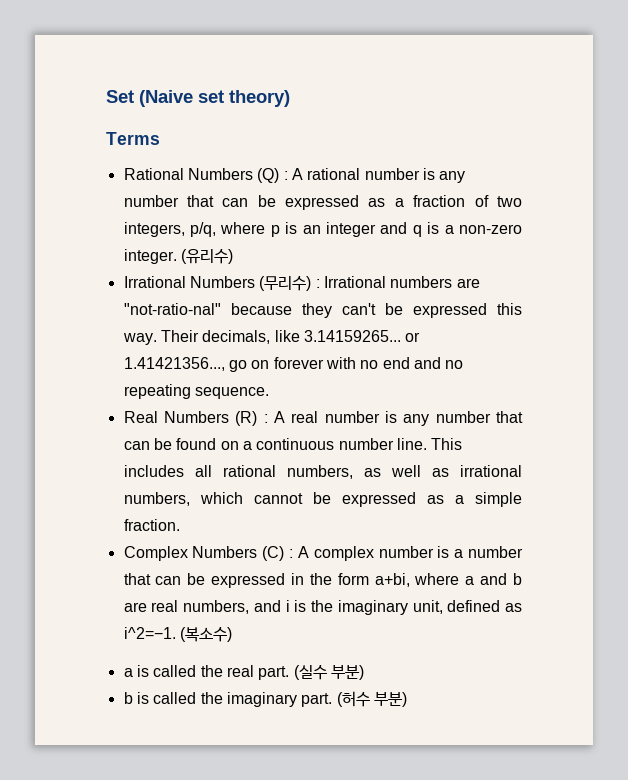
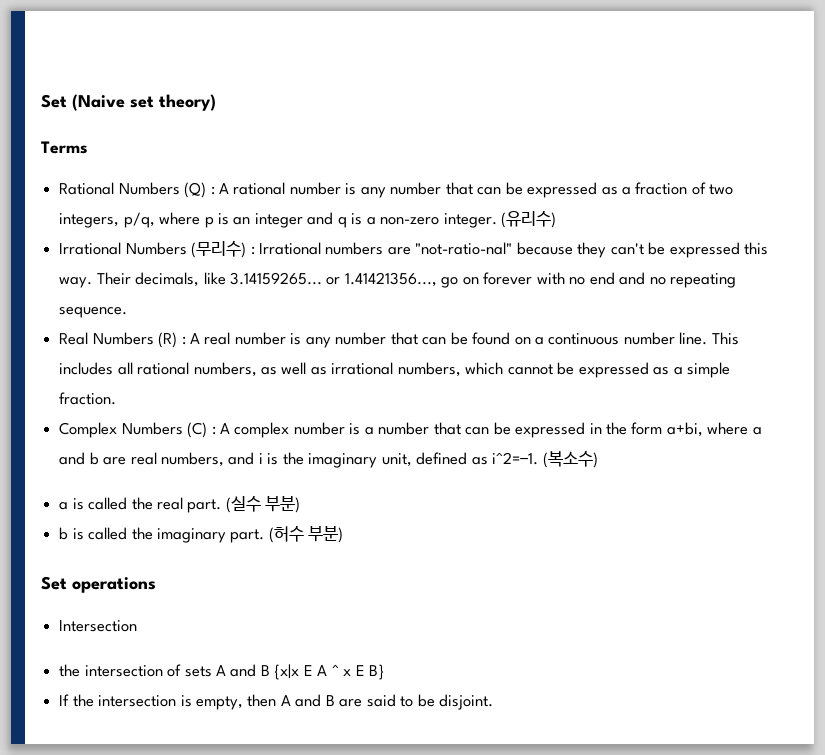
+ Set operations
+ Intersection
+ the intersection of sets A and B {x|x E A ^ x E B}
+ If the intersection is empty, then A and B are said to be disjoint.

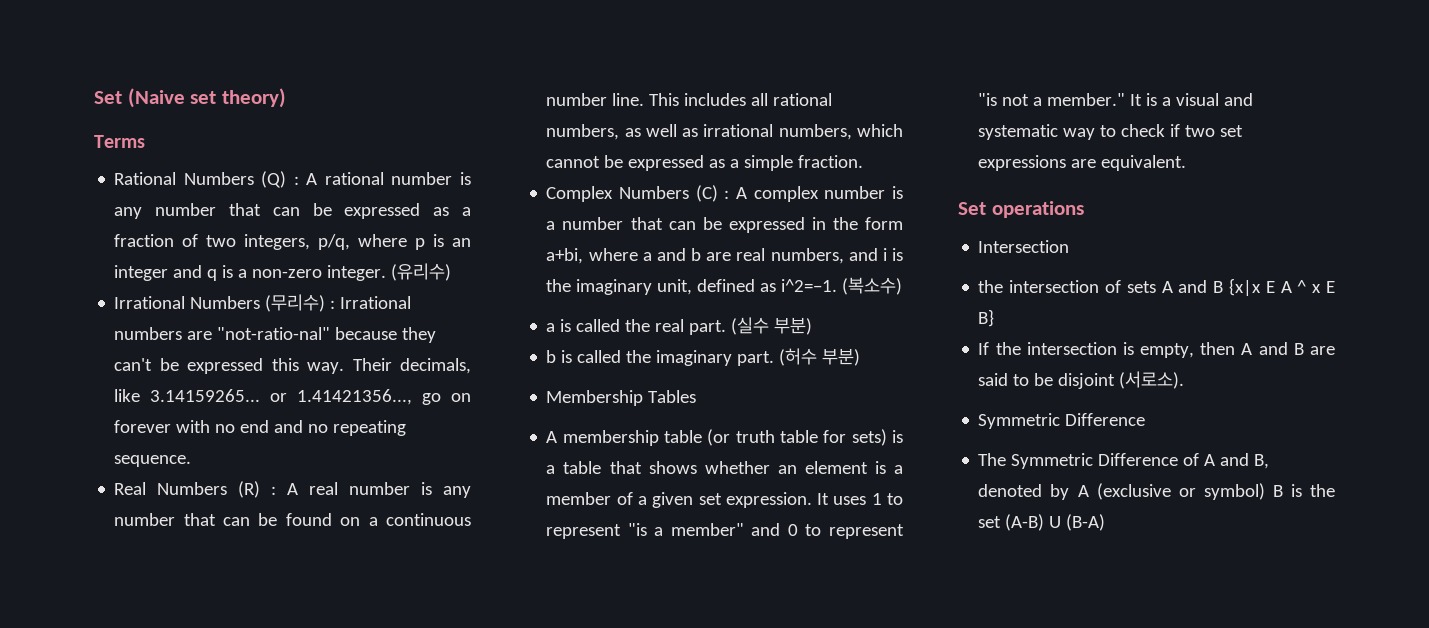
+ Membership Tables
+ A membership table (or truth table for sets) is a table that shows whether an element is a member of a given set expression. It uses 1 to represent "is a member" and 0 to represent "is not a member." It is a visual and systematic way to check if two set expressions are equivalent.
- If the intersection is empty, then A and B are said to be disjoint.
+ If the intersection is empty, then A and B are said to be disjoint (서로소).
+ Symmetric Difference
+ The Symmetric Difference of A and B, denoted by A (exclusive or symbol) B is the set (A-B) U (B-A)

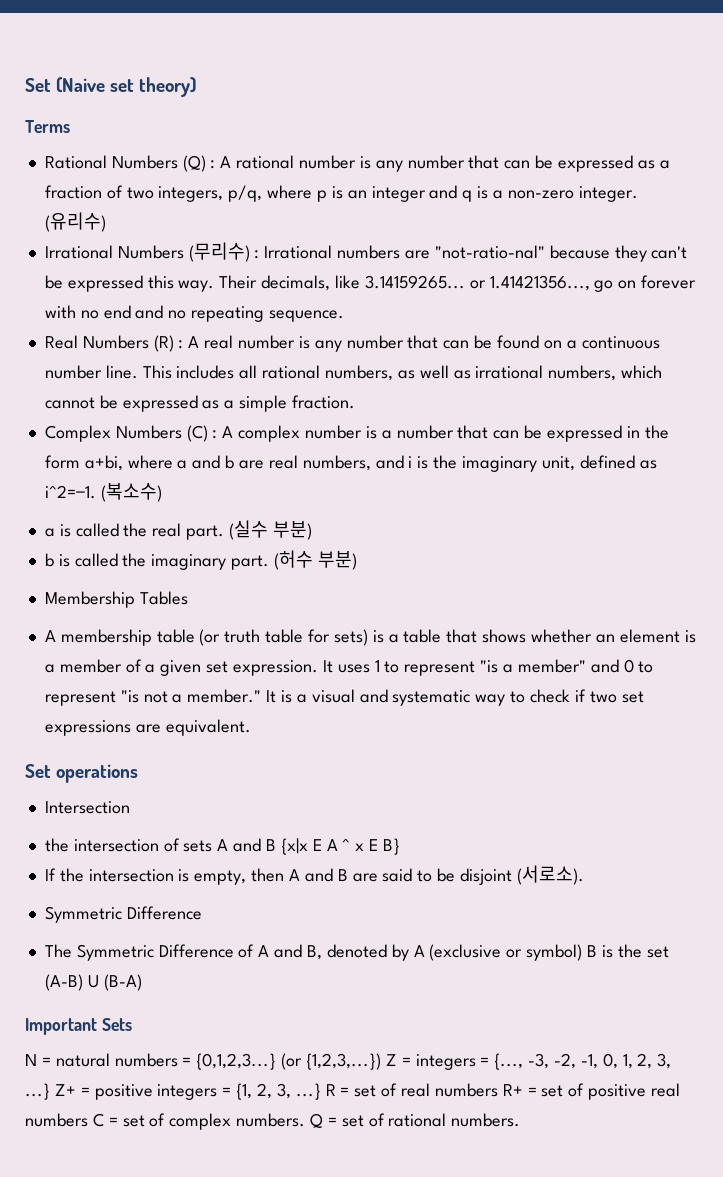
+ Important Sets
+ N = natural numbers = {0,1,2,3...} (or {1,2,3,...}) Z = integers = {..., -3, -2, -1, 0, 1, 2, 3, ...} Z+ = positive integers = {1, 2, 3, ...} R = set of real numbers R+ = set of positive real numbers C = set of complex numbers. Q = set of rational numbers.

